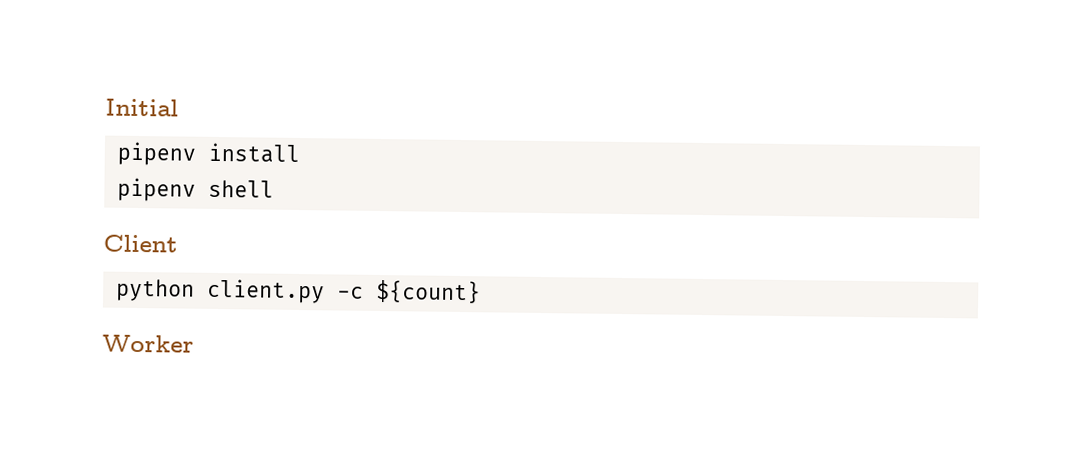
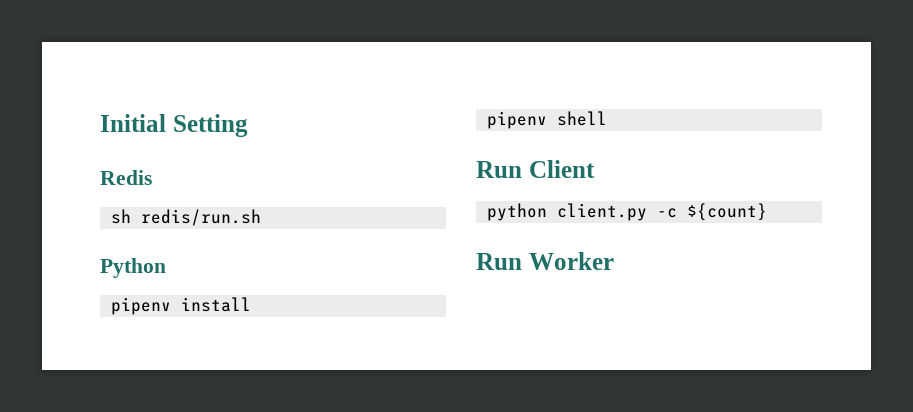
- Initial
+ Initial Setting
+ Redis
+ sh redis/run.sh
+ Python
- Client
+ Run Client
- Worker
+ Run Worker

